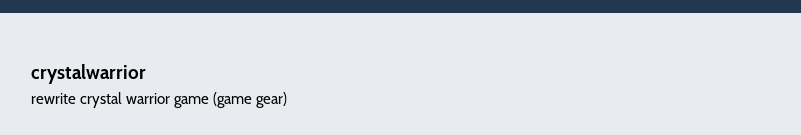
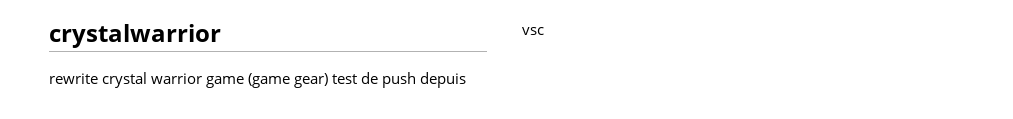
- rewrite crystal warrior game (game gear)
+ rewrite crystal warrior game (game gear) test de push depuis vsc

